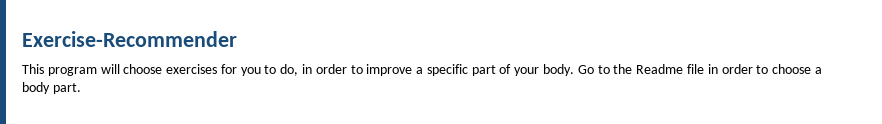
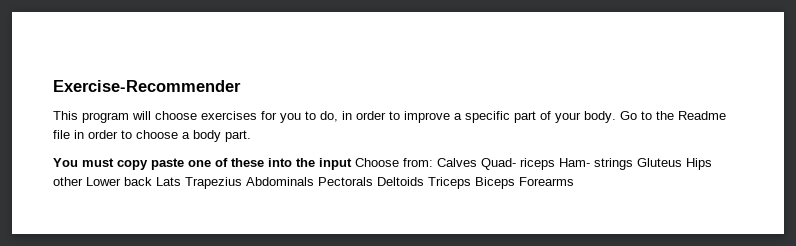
+ You must copy paste one of these into the input Choose from: Calves Quad- riceps Ham- strings Gluteus Hips other Lower back Lats Trapezius Abdominals Pectorals Deltoids Triceps Biceps Forearms

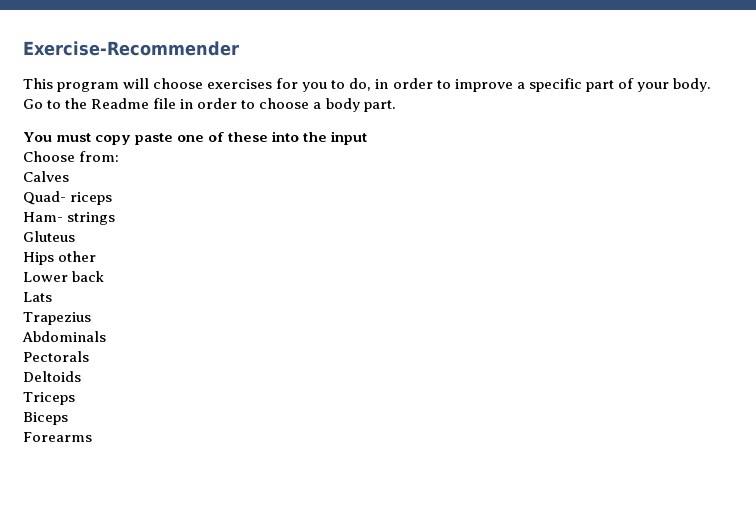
- You must copy paste one of these into the input Choose from: Calves Quad- riceps Ham- strings Gluteus Hips other Lower back Lats Trapezius Abdominals Pectorals Deltoids Triceps Biceps Forearms
+ You must copy paste one of these into the input
+ Choose from:
+ Calves
+ Quad- riceps
+ Ham- strings
+ Gluteus
+ Hips other
+ Lower back
+ Lats
+ Trapezius
+ Abdominals
+ Pectorals
+ Deltoids
+ Triceps
+ Biceps
+ Forearms

